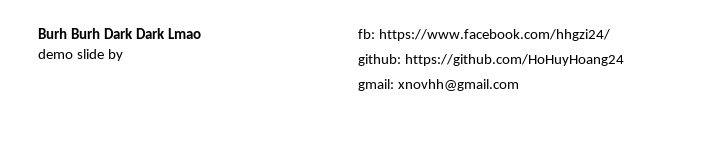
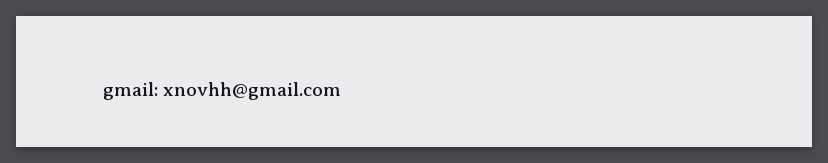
- Burh Burh Dark Dark Lmao
- demo slide by
- fb: https://www.facebook.com/hhgzi24/
- github: https://github.com/HoHuyHoang24

